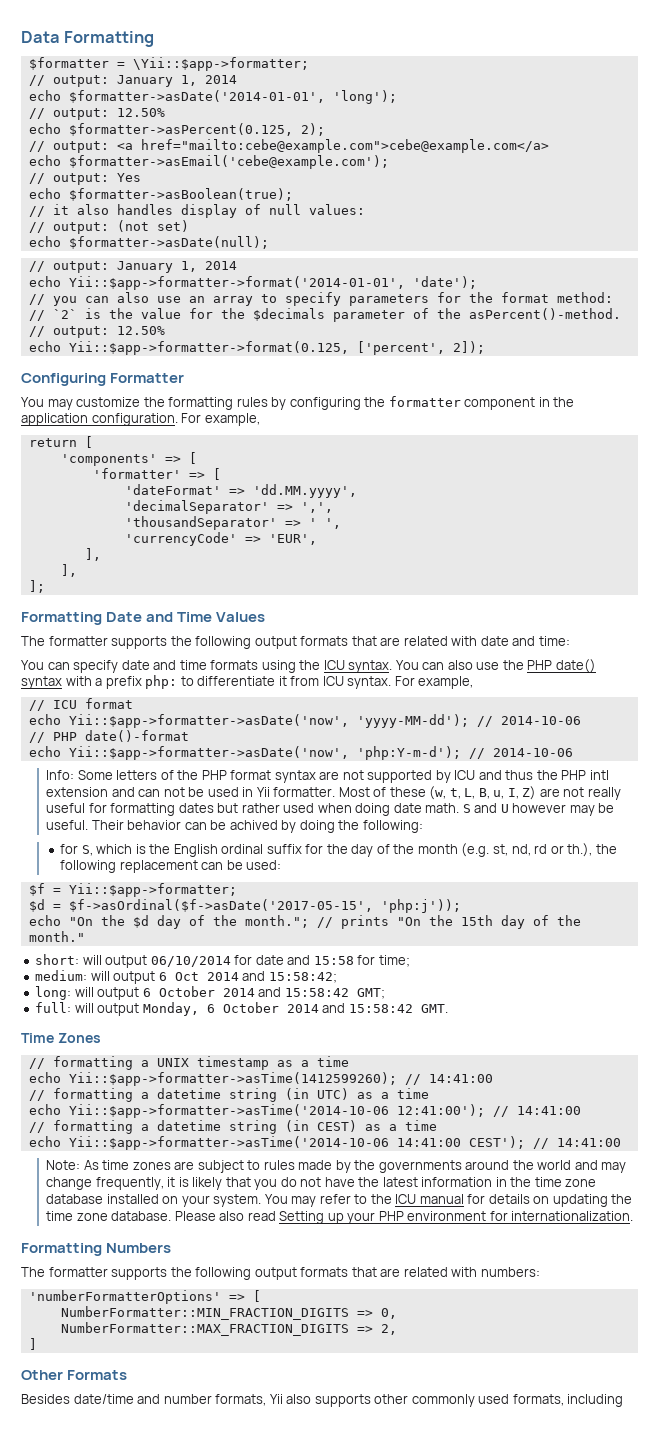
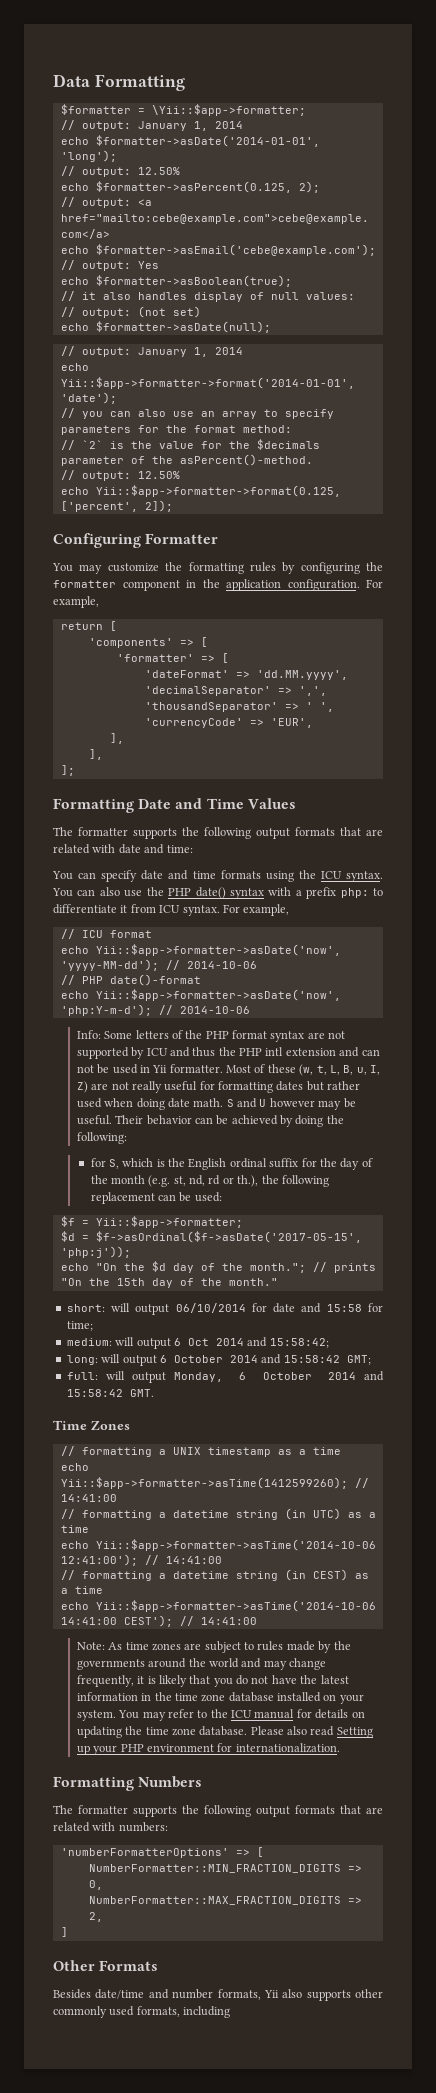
- Their behavior can be achived by doing the following:
+ Their behavior can be achieved by doing the following:

